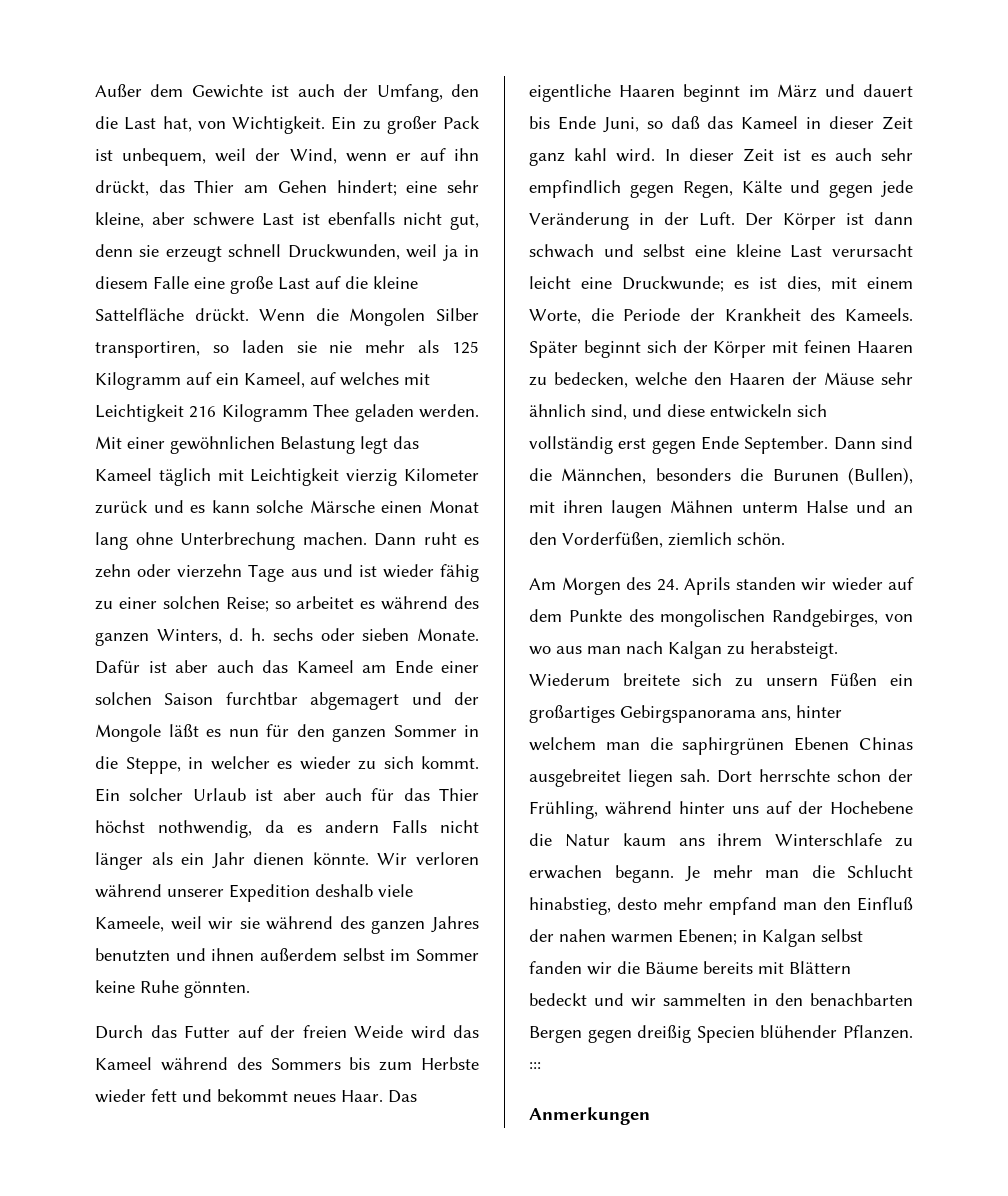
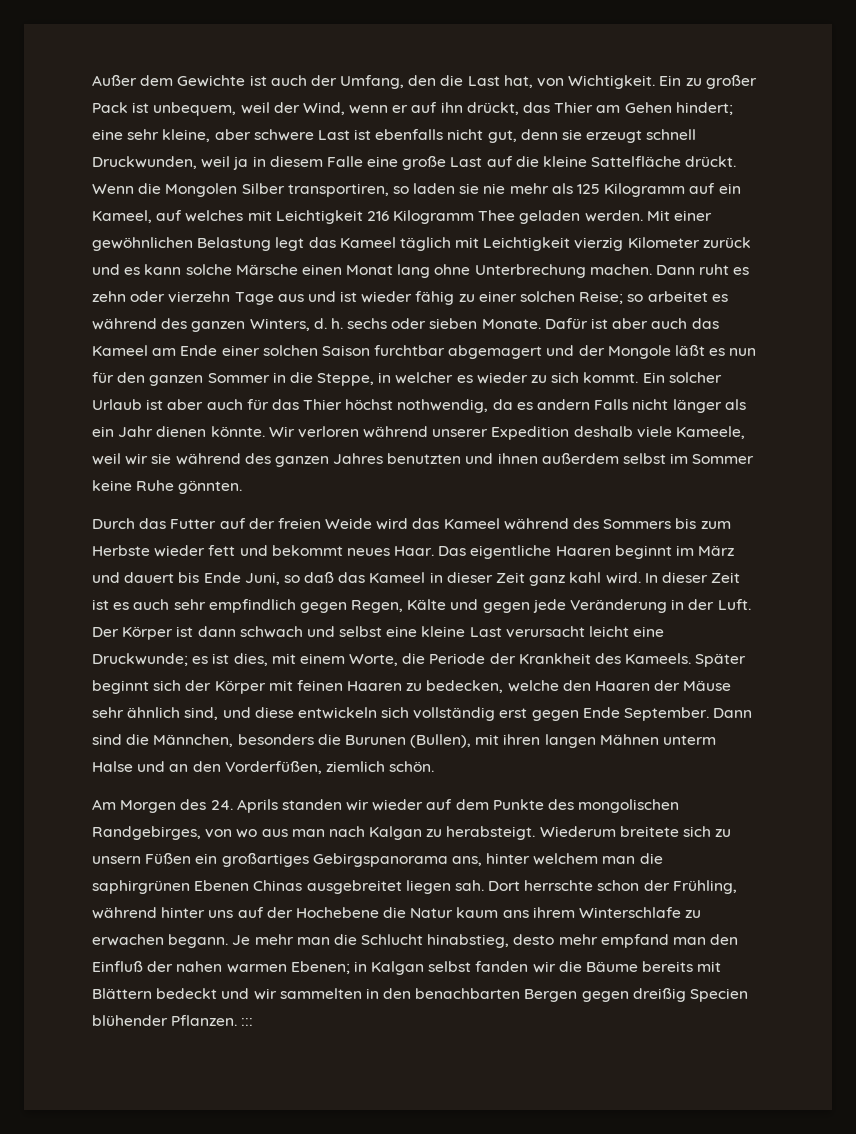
- Dann sind die Männchen, besonders die Burunen (Bullen), mit ihren laugen Mähnen unterm Halse und an den Vorderfüßen, ziemlich schön.
+ Dann sind die Männchen, besonders die Burunen (Bullen), mit ihren langen Mähnen unterm Halse und an den Vorderfüßen, ziemlich schön.
- Anmerkungen

